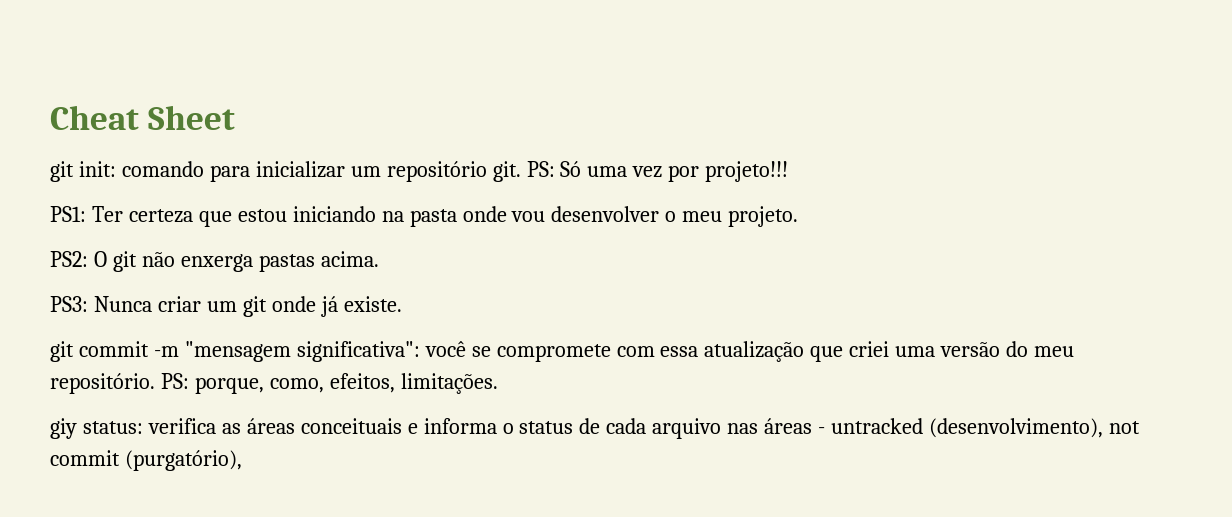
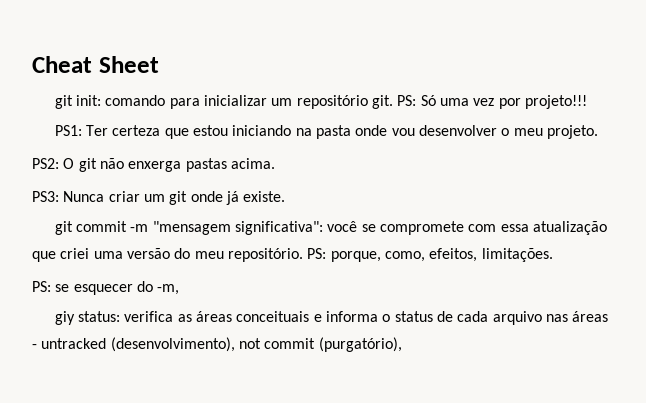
+ PS: se esquecer do -m,

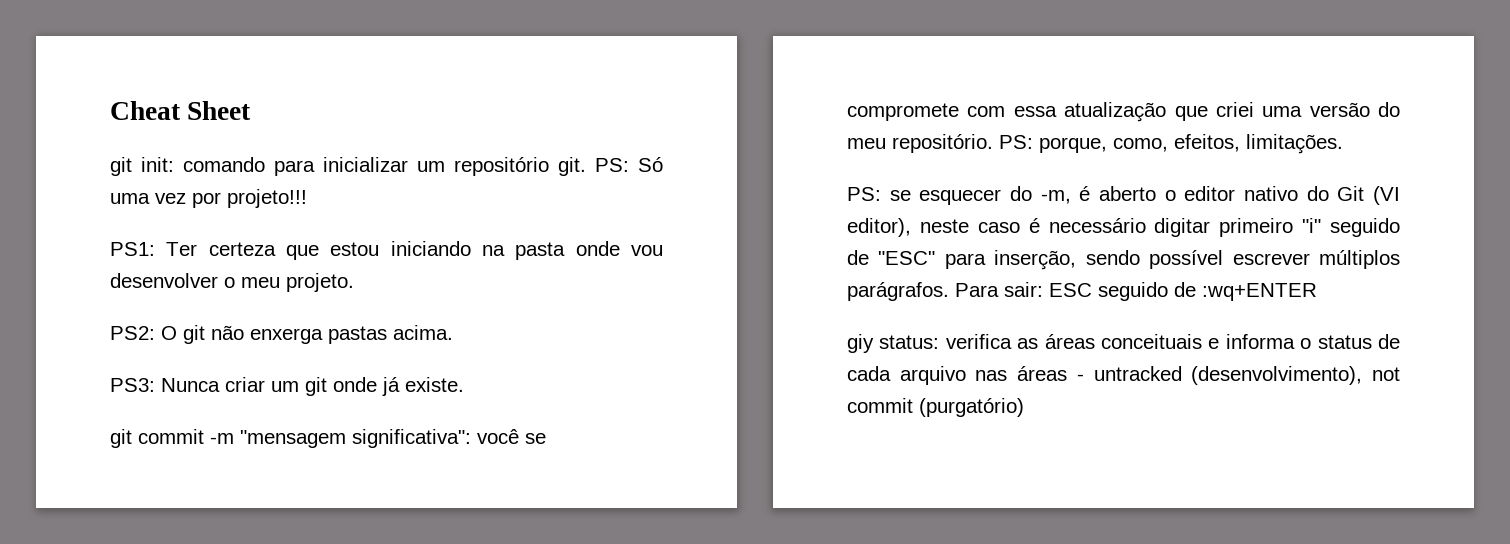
- PS: se esquecer do -m,
+ PS: se esquecer do -m, é aberto o editor nativo do Git (VI editor), neste caso é necessário digitar primeiro "i" seguido de "ESC" para inserção, sendo possível escrever múltiplos parágrafos. Para sair: ESC seguido de :wq+ENTER
- giy status: verifica as áreas conceituais e informa o status de cada arquivo nas áreas - untracked (desenvolvimento), not commit (purgatório),
+ giy status: verifica as áreas conceituais e informa o status de cada arquivo nas áreas - untracked (desenvolvimento), not commit (purgatório)

